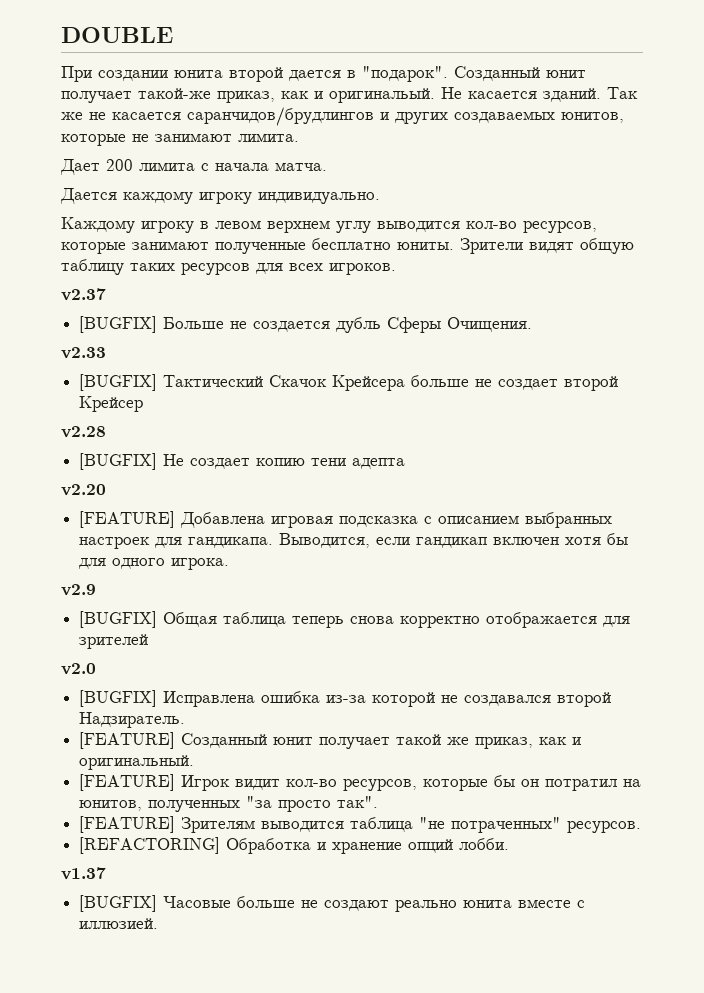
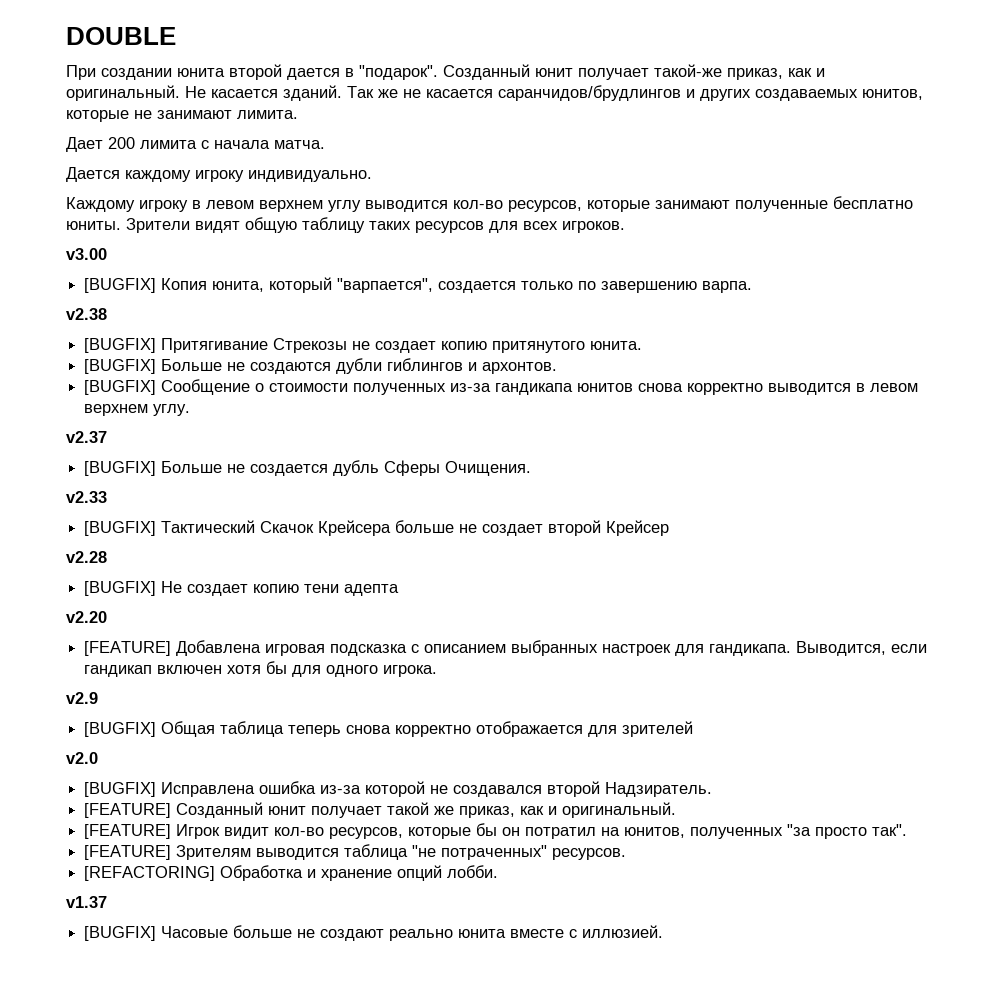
- Созданный юнит получает такой-же приказ, как и оригинальый.
+ Созданный юнит получает такой-же приказ, как и оригинальный.
+ v3.00
+ [BUGFIX] Копия юнита, который "варпается", создается только по завершению варпа.
+ v2.38
+ [BUGFIX] Притягивание Стрекозы не создает копию притянутого юнита.
+ [BUGFIX] Больше не создаются дубли гиблингов и архонтов.
+ [BUGFIX] Сообщение о стоимости полученных из-за гандикапа юнитов снова корректно выводится в левом верхнем углу.

